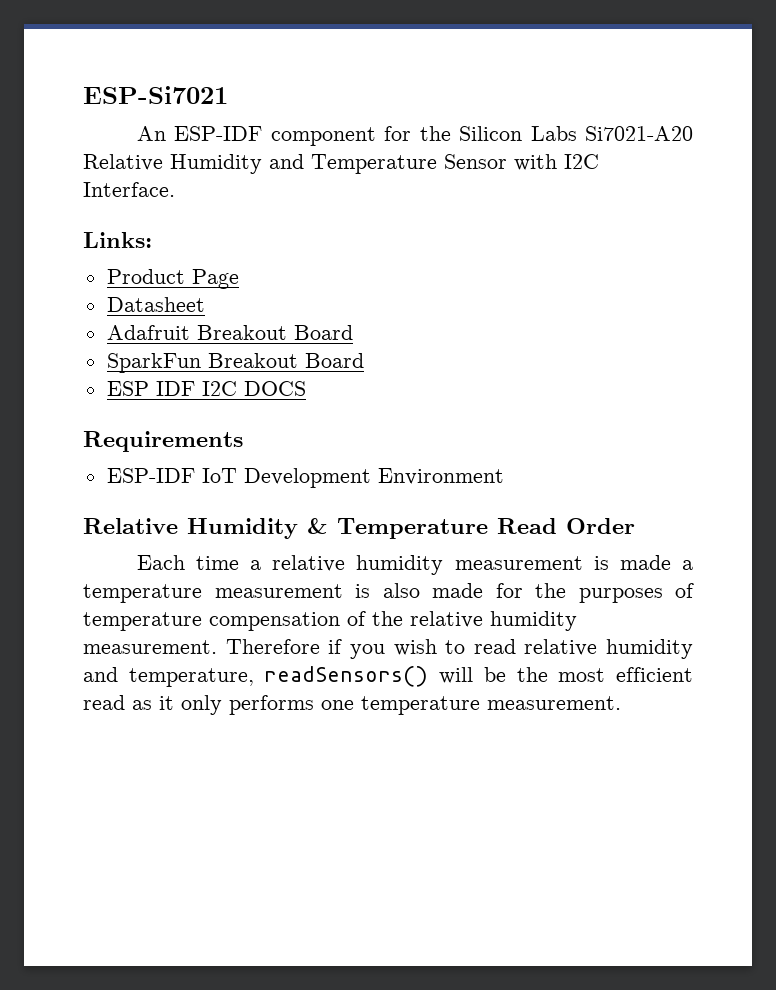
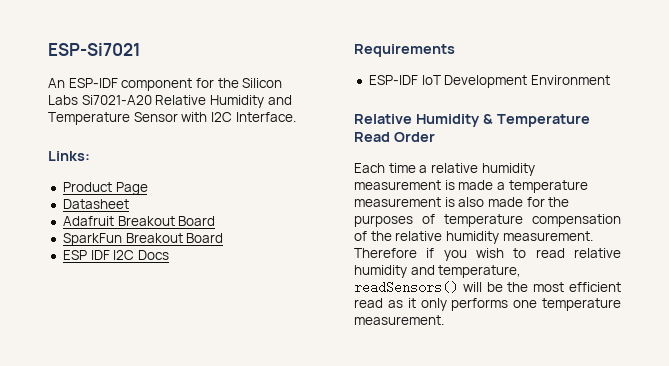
- ESP IDF I2C DOCS
+ ESP IDF I2C Docs

